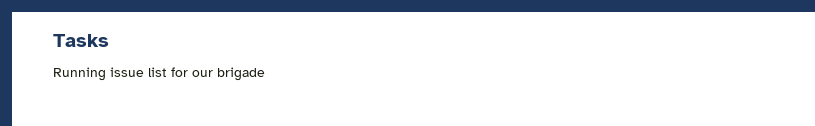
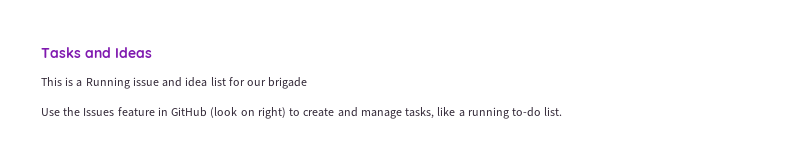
- Tasks
- Running issue list for our brigade
+ Tasks and Ideas
+ This is a Running issue and idea list for our brigade
+ Use the Issues feature in GitHub (look on right) to create and manage tasks, like a running to-do list.

